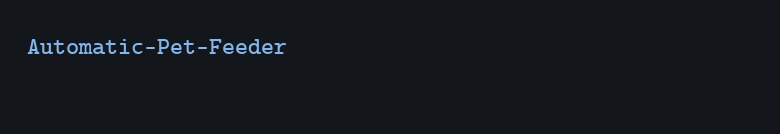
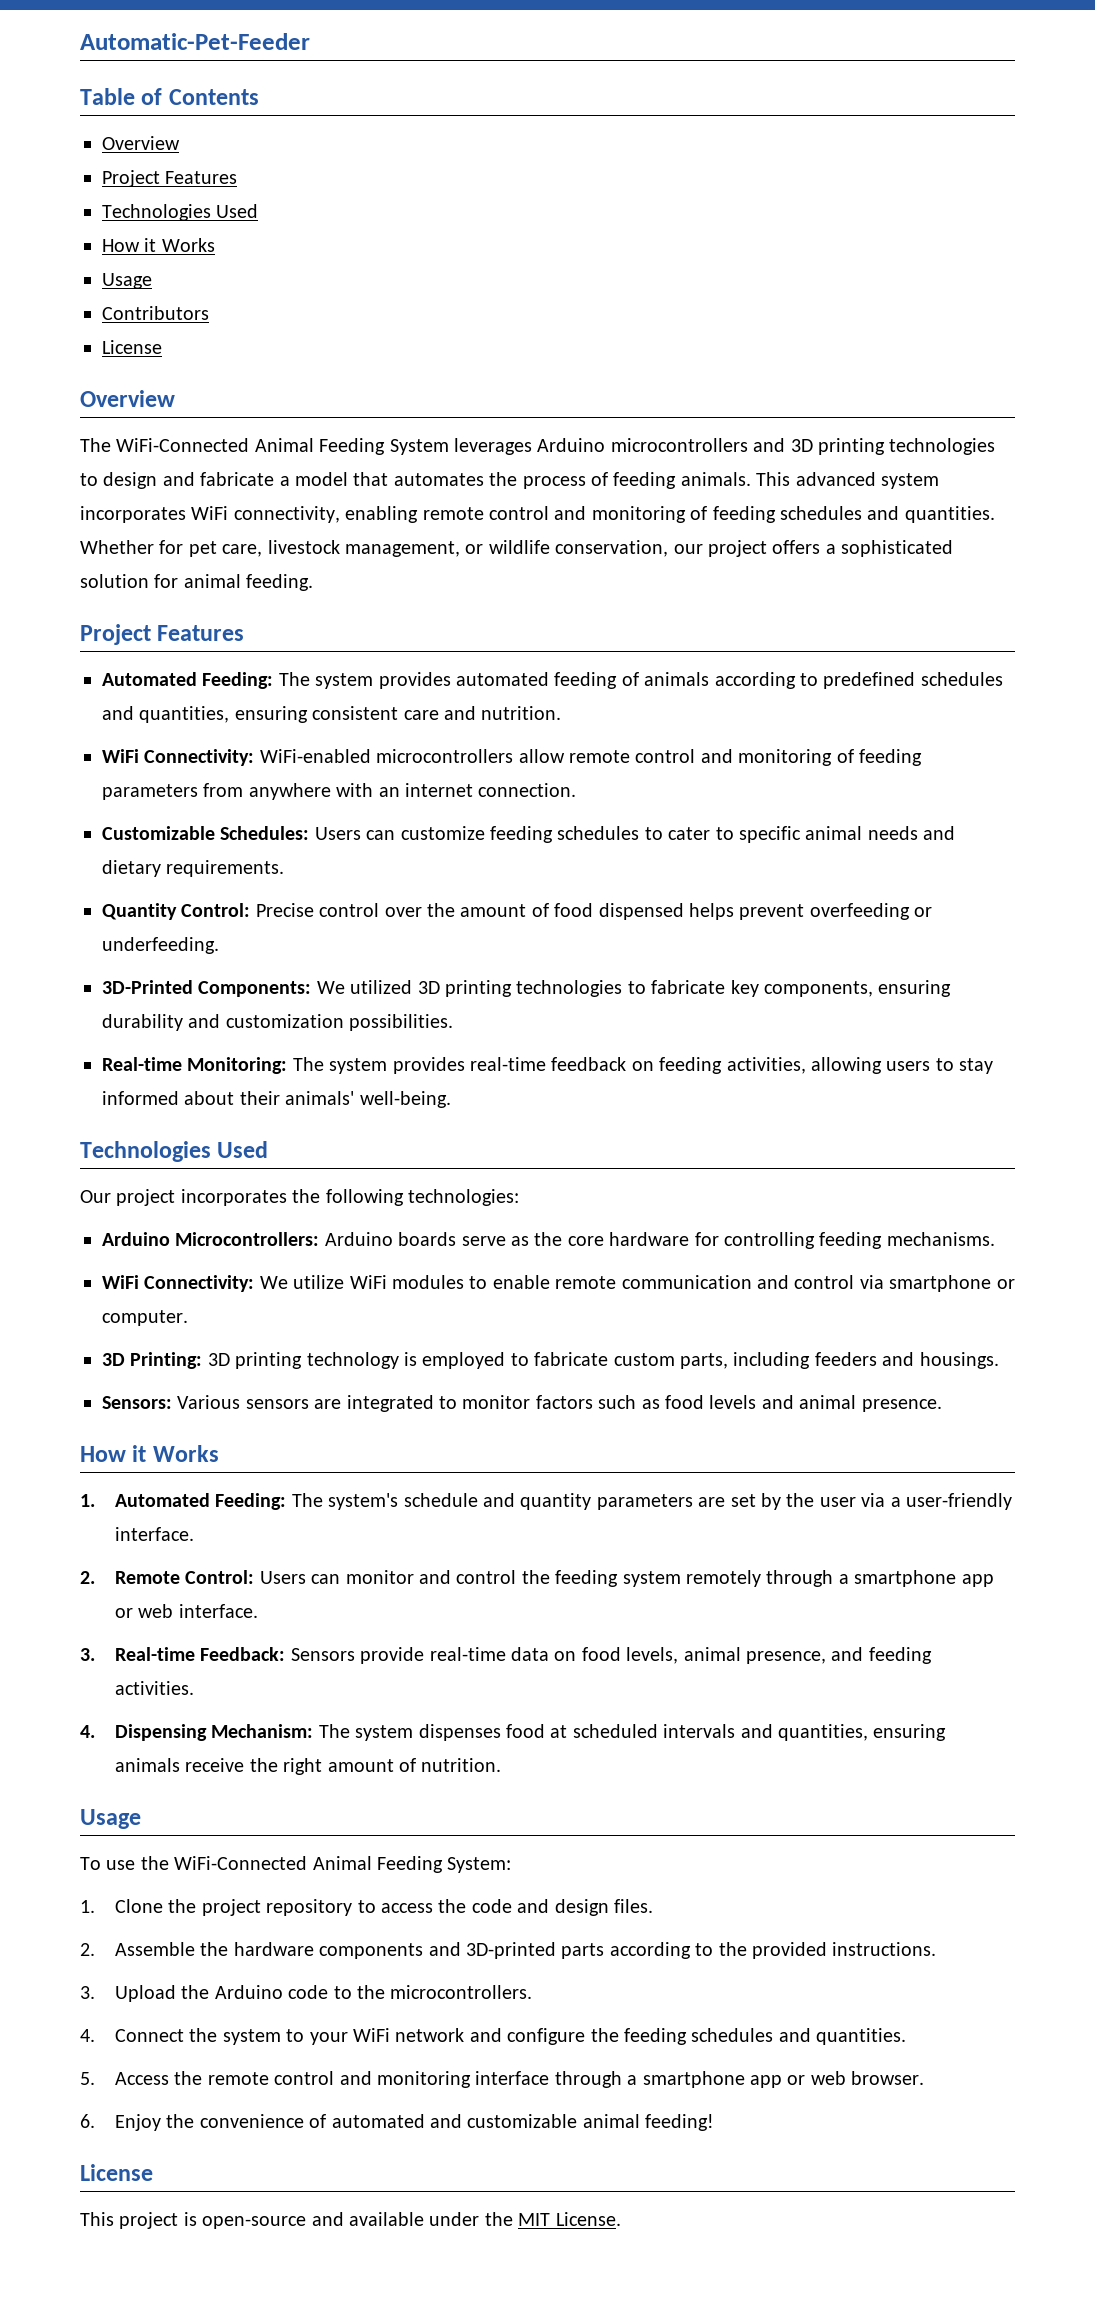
+ Table of Contents
+ Overview
+ Project Features
+ Technologies Used
+ How it Works
+ Usage
+ Contributors
+ License
+ Overview
+ The WiFi-Connected Animal Feeding System leverages Arduino microcontrollers and 3D printing technologies to design and fabricate a model that automates the process of feeding animals. This advanced system incorporates WiFi connectivity, enabling remote control and monitoring of feeding schedules and quantities. Whether for pet care, livestock management, or wildlife conservation, our project offers a sophisticated solution for animal feeding.
+ Project Features
+ Automated Feeding: The system provides automated feeding of animals according to predefined schedules and quantities, ensuring consistent care and nutrition.
+ WiFi Connectivity: WiFi-enabled microcontrollers allow remote control and monitoring of feeding parameters from anywhere with an internet connection.
+ Customizable Schedules: Users can customize feeding schedules to cater to specific animal needs and dietary requirements.
+ Quantity Control: Precise control over the amount of food dispensed helps prevent overfeeding or underfeeding.
+ 3D-Printed Components: We utilized 3D printing technologies to fabricate key components, ensuring durability and customization possibilities.
+ Real-time Monitoring: The system provides real-time feedback on feeding activities, allowing users to stay informed about their animals' well-being.
+ Technologies Used
+ Our project incorporates the following technologies:
+ Arduino Microcontrollers: Arduino boards serve as the core hardware for controlling feeding mechanisms.
+ WiFi Connectivity: We utilize WiFi modules to enable remote communication and control via smartphone or computer.
+ 3D Printing: 3D printing technology is employed to fabricate custom parts, including feeders and housings.
+ Sensors: Various sensors are integrated to monitor factors such as food levels and animal presence.
+ How it Works
+ 1. Automated Feeding: The system's schedule and quantity parameters are set by the user via a user-friendly interface.
+ 2. Remote Control: Users can monitor and control the feeding system remotely through a smartphone app or web interface.
+ 3. Real-time Feedback: Sensors provide real-time data on food levels, animal presence, and feeding activities.
+ 4. Dispensing Mechanism: The system dispenses food at scheduled intervals and quantities, ensuring animals receive the right amount of nutrition.
+ Usage
+ To use the WiFi-Connected Animal Feeding System:
+ 1. Clone the project repository to access the code and design files.
+ 2. Assemble the hardware components and 3D-printed parts according to the provided instructions.
+ 3. Upload the Arduino code to the microcontrollers.
+ 4. Connect the system to your WiFi network and configure the feeding schedules and quantities.
+ 5. Access the remote control and monitoring interface through a smartphone app or web browser.
+ 6. Enjoy the convenience of automated and customizable animal feeding!
+ License
+ This project is open-source and available under the MIT License.

